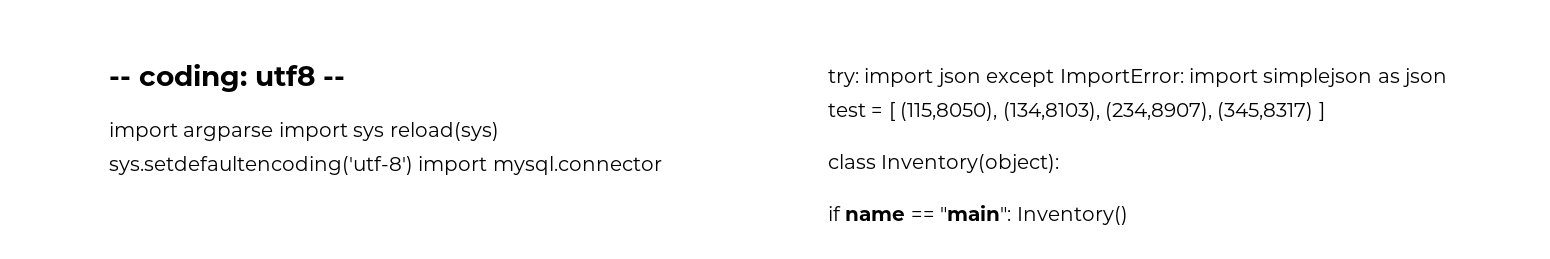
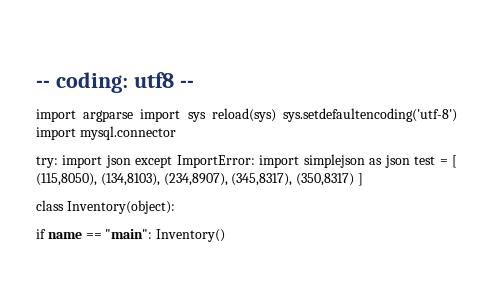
- try: import json except ImportError: import simplejson as json test = [ (115,8050), (134,8103), (234,8907), (345,8317) ]
+ try: import json except ImportError: import simplejson as json test = [ (115,8050), (134,8103), (234,8907), (345,8317), (350,8317) ]

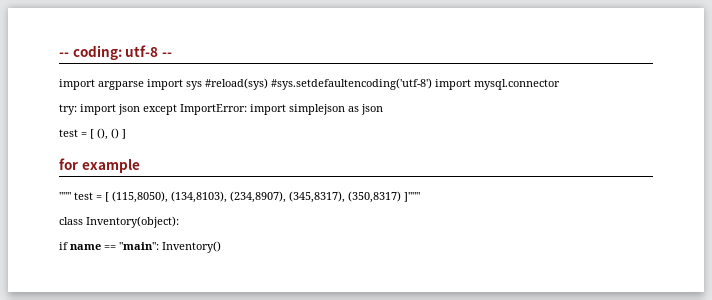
- -- coding: utf8 --
+ -- coding: utf-8 --
- import argparse import sys reload(sys) sys.setdefaultencoding('utf-8') import mysql.connector
+ import argparse import sys #reload(sys) #sys.setdefaultencoding('utf-8') import mysql.connector
- try: import json except ImportError: import simplejson as json test = [ (115,8050), (134,8103), (234,8907), (345,8317), (350,8317) ]
+ try: import json except ImportError: import simplejson as json
+ test = [ (), () ]
+ for example
+ """ test = [ (115,8050), (134,8103), (234,8907), (345,8317), (350,8317) ]"""

